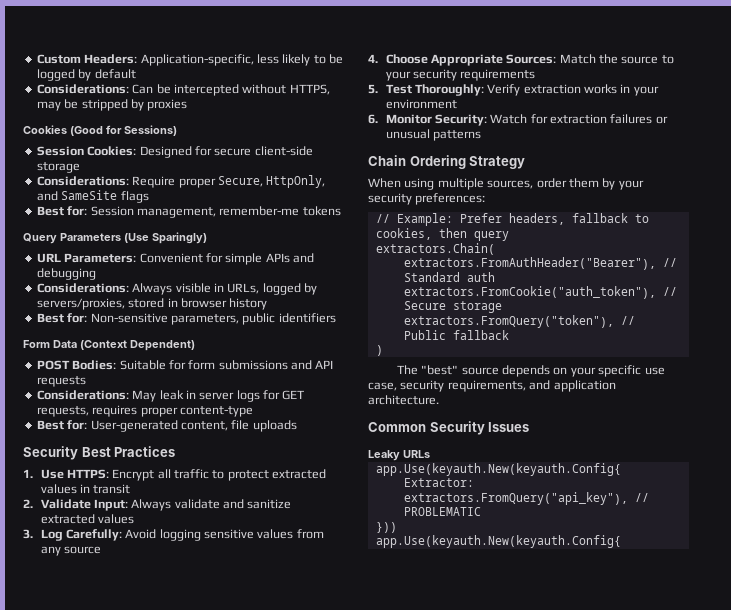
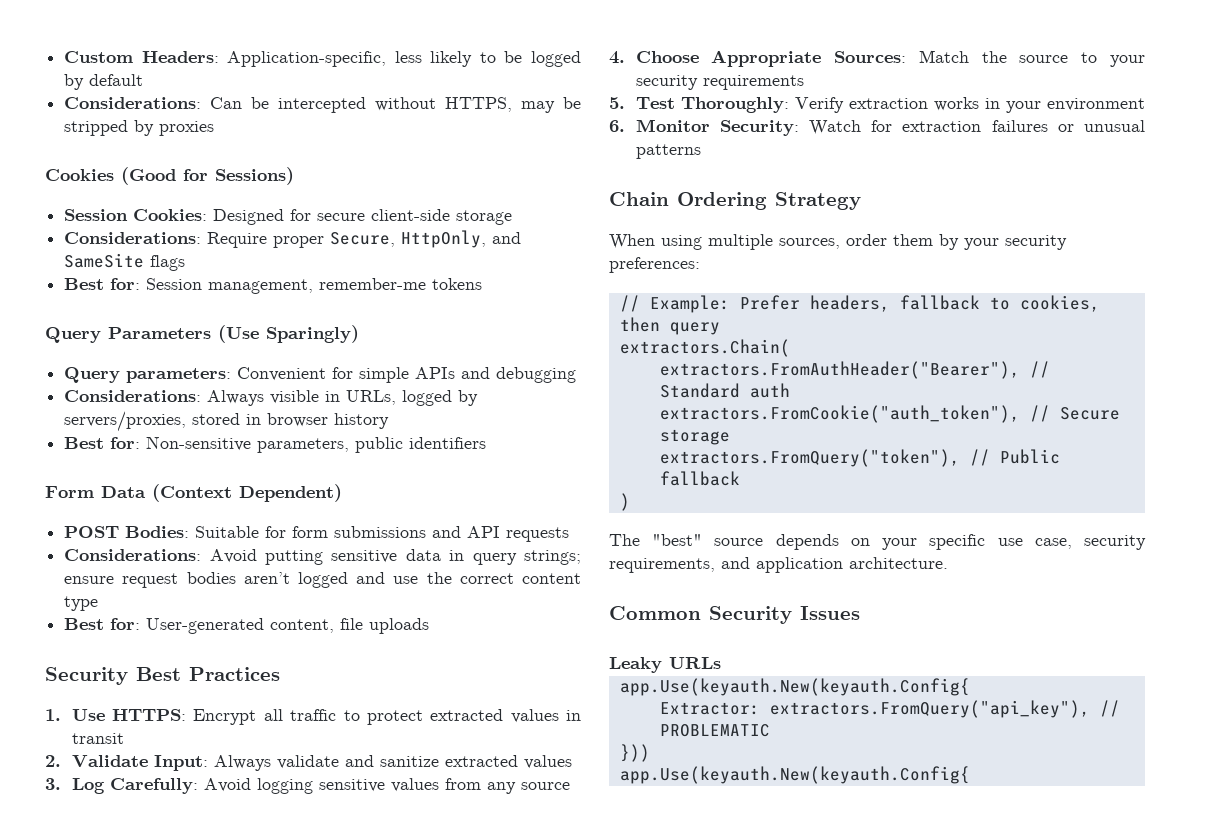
- URL Parameters: Convenient for simple APIs and debugging
+ Query parameters: Convenient for simple APIs and debugging
- Considerations: May leak in server logs for GET requests, requires proper content-type
+ Considerations: Avoid putting sensitive data in query strings; ensure request bodies aren’t logged and use the correct content type

